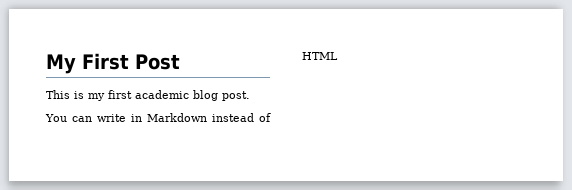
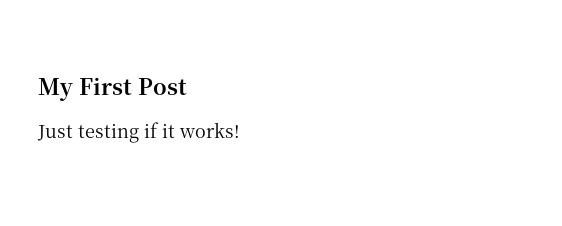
- This is my first academic blog post.
- You can write in Markdown instead of HTML
+ Just testing if it works!

